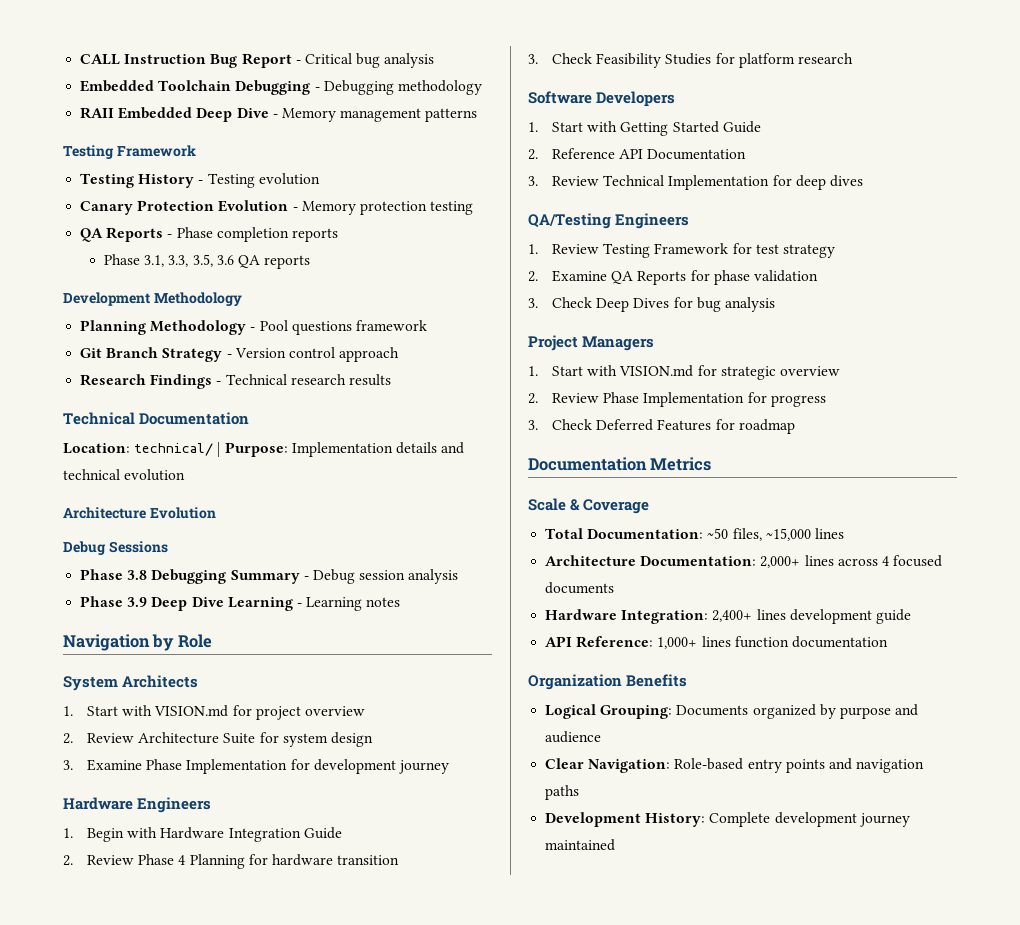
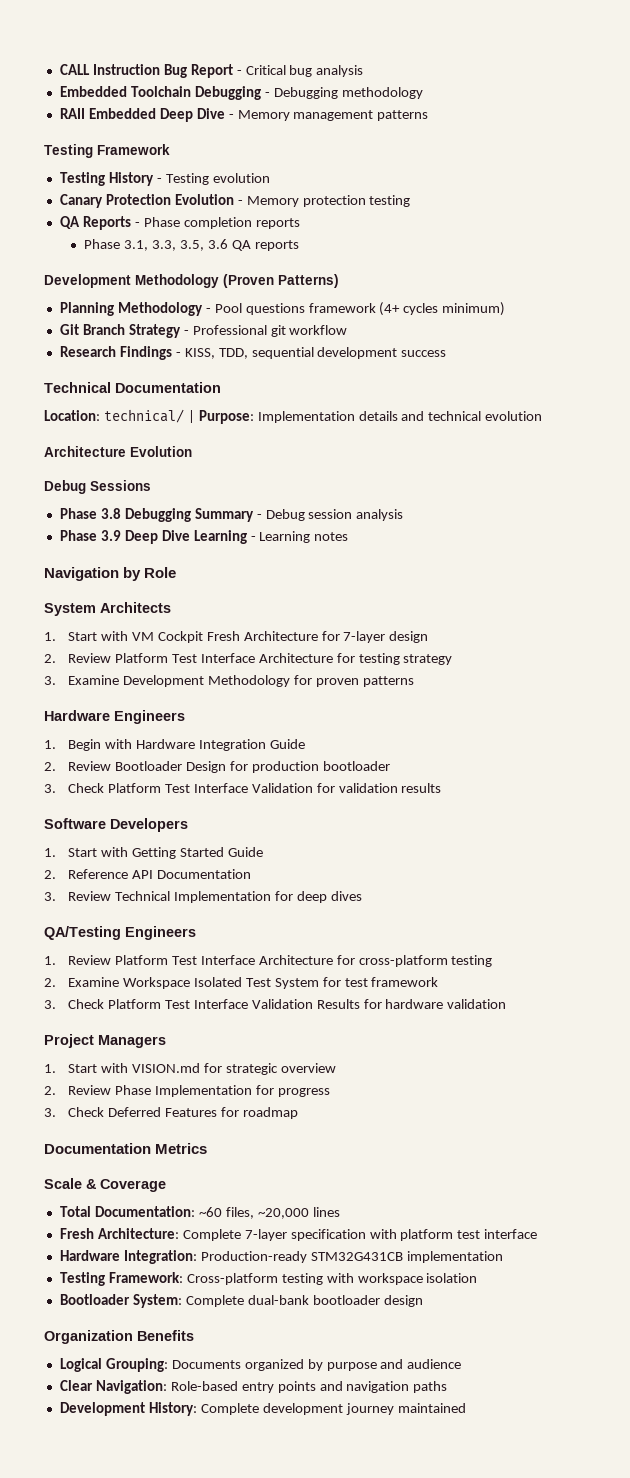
- Development Methodology
+ Development Methodology (Proven Patterns)
- Planning Methodology - Pool questions framework
+ Planning Methodology - Pool questions framework (4+ cycles minimum)
- Git Branch Strategy - Version control approach
+ Git Branch Strategy - Professional git workflow
- Research Findings - Technical research results
+ Research Findings - KISS, TDD, sequential development success
- 1. Start with VISION.md for project overview
- 2. Review Architecture Suite for system design
- 3. Examine Phase Implementation for development journey
+ 1. Start with VM Cockpit Fresh Architecture for 7-layer design
+ 2. Review Platform Test Interface Architecture for testing strategy
+ 3. Examine Development Methodology for proven patterns
- 2. Review Phase 4 Planning for hardware transition
- 3. Check Feasibility Studies for platform research
+ 2. Review Bootloader Design for production bootloader
+ 3. Check Platform Test Interface Validation for validation results
- 1. Review Testing Framework for test strategy
- 2. Examine QA Reports for phase validation
- 3. Check Deep Dives for bug analysis
+ 1. Review Platform Test Interface Architecture for cross-platform testing
+ 2. Examine Workspace Isolated Test System for test framework
+ 3. Check Platform Test Interface Validation Results for hardware validation
- Total Documentation: ~50 files, ~15,000 lines
- Architecture Documentation: 2,000+ lines across 4 focused documents
- Hardware Integration: 2,400+ lines development guide
- API Reference: 1,000+ lines function documentation
+ Total Documentation: ~60 files, ~20,000 lines
+ Fresh Architecture: Complete 7-layer specification with platform test interface
+ Hardware Integration: Production-ready STM32G431CB implementation
+ Testing Framework: Cross-platform testing with workspace isolation
+ Bootloader System: Complete dual-bank bootloader design

